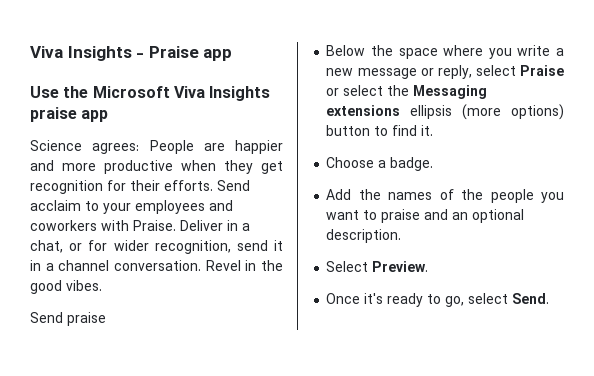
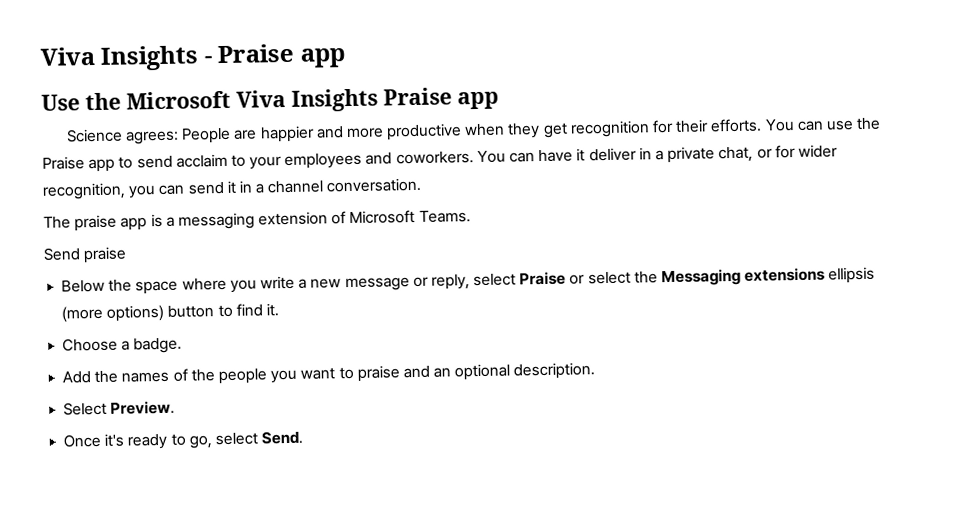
- Use the Microsoft Viva Insights praise app
+ Use the Microsoft Viva Insights Praise app
- Send acclaim to your employees and coworkers with Praise. Deliver in a chat, or for wider recognition, send it in a channel conversation. Revel in the good vibes.
+ You can use the Praise app to send acclaim to your employees and coworkers. You can have it deliver in a private chat, or for wider recognition, you can send it in a channel conversation.
+ The praise app is a messaging extension of Microsoft Teams.

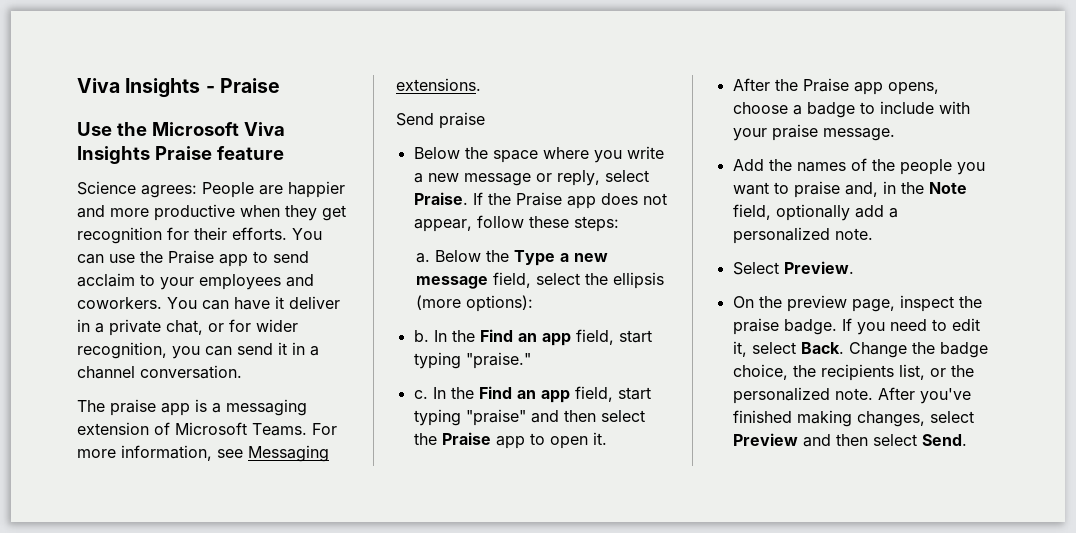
- Viva Insights - Praise app
+ Viva Insights - Praise
- Use the Microsoft Viva Insights Praise app
+ Use the Microsoft Viva Insights Praise feature
+ For more information, see Messaging extensions.
- Below the space where you write a new message or reply, select Praise or select the Messaging extensions ellipsis (more options) button to find it.
- Choose a badge.
+ Below the space where you write a new message or reply, select Praise. If the Praise app does not appear, follow these steps:
+ a. Below the Type a new message field, select the ellipsis (more options):
+ b. In the Find an app field, start typing "praise."
+ c. In the Find an app field, start typing "praise" and then select the Praise app to open it.
+ After the Praise app opens, choose a badge to include with your praise message.
- Add the names of the people you want to praise and an optional description.
+ Add the names of the people you want to praise and, in the Note field, optionally add a personalized note.
  Select Preview.
- Once it's ready to go, select Send.
+ On the preview page, inspect the praise badge. If you need to edit it, select Back. Change the badge choice, the recipients list, or the personalized note. After you've finished making changes, select Preview and then select Send.

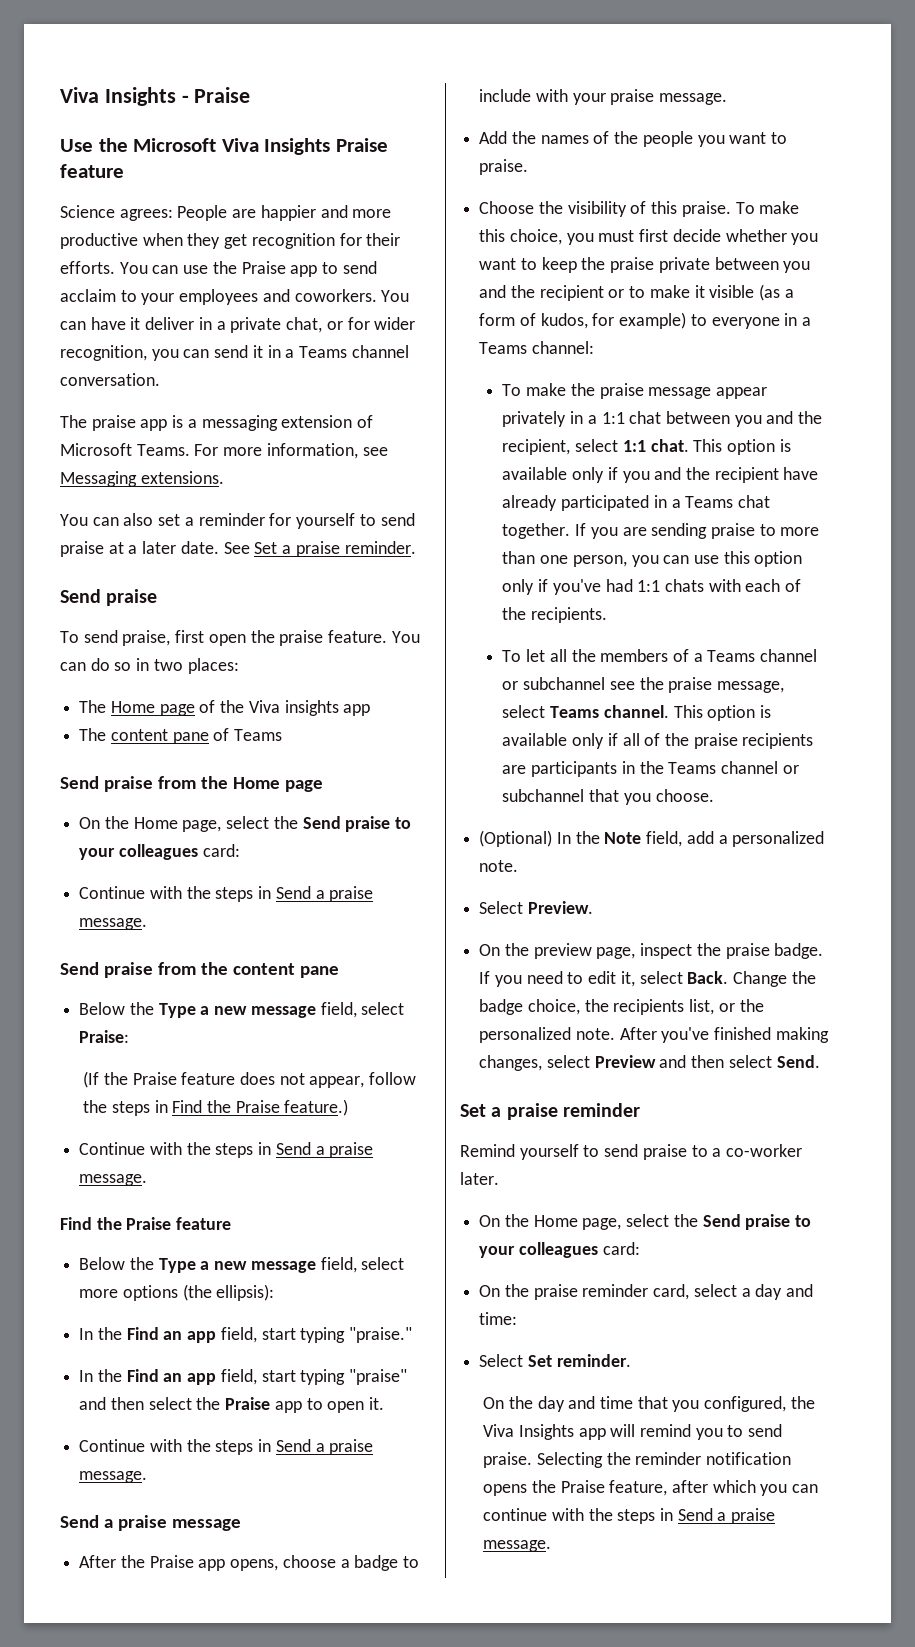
- You can have it deliver in a private chat, or for wider recognition, you can send it in a channel conversation.
+ You can have it deliver in a private chat, or for wider recognition, you can send it in a Teams channel conversation.
+ You can also set a reminder for yourself to send praise at a later date. See Set a praise reminder.
  Send praise
- Below the space where you write a new message or reply, select Praise. If the Praise app does not appear, follow these steps:
- a. Below the Type a new message field, select the ellipsis (more options):
- b. In the Find an app field, start typing "praise."
+ To send praise, first open the praise feature. You can do so in two places:
+ The Home page of the Viva insights app
+ The content pane of Teams
+ Send praise from the Home page
+ On the Home page, select the Send praise to your colleagues card:
+ Continue with the steps in Send a praise message.
+ Send praise from the content pane
+ Below the Type a new message field, select Praise:
+ (If the Praise feature does not appear, follow the steps in Find the Praise feature.)
+ Continue with the steps in Send a praise message.
+ Find the Praise feature
+ Below the Type a new message field, select more options (the ellipsis):
+ In the Find an app field, start typing "praise."
- c. In the Find an app field, start typing "praise" and then select the Praise app to open it.
+ In the Find an app field, start typing "praise" and then select the Praise app to open it.
+ Continue with the steps in Send a praise message.
+ Send a praise message
- Add the names of the people you want to praise and, in the Note field, optionally add a personalized note.
+ Add the names of the people you want to praise.
+ Choose the visibility of this praise. To make this choice, you must first decide whether you want to keep the praise private between you and the recipient or to make it visible (as a form of kudos, for example) to everyone in a Teams channel:
+ To make the praise message appear privately in a 1:1 chat between you and the recipient, select 1:1 chat. This option is available only if you and the recipient have already participated in a Teams chat together. If you are sending praise to more than one person, you can use this option only if you've had 1:1 chats with each of the recipients.
+ To let all the members of a Teams channel or subchannel see the praise message, select Teams channel. This option is available only if all of the praise recipients are participants in the Teams channel or subchannel that you choose.
+ (Optional) In the Note field, add a personalized note.
+ Set a praise reminder
+ Remind yourself to send praise to a co-worker later.
+ On the Home page, select the Send praise to your colleagues card:
+ On the praise reminder card, select a day and time:
+ Select Set reminder.
+ On the day and time that you configured, the Viva Insights app will remind you to send praise. Selecting the reminder notification opens the Praise feature, after which you can continue with the steps in Send a praise message.

